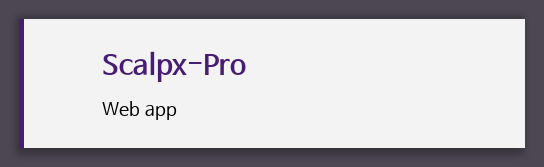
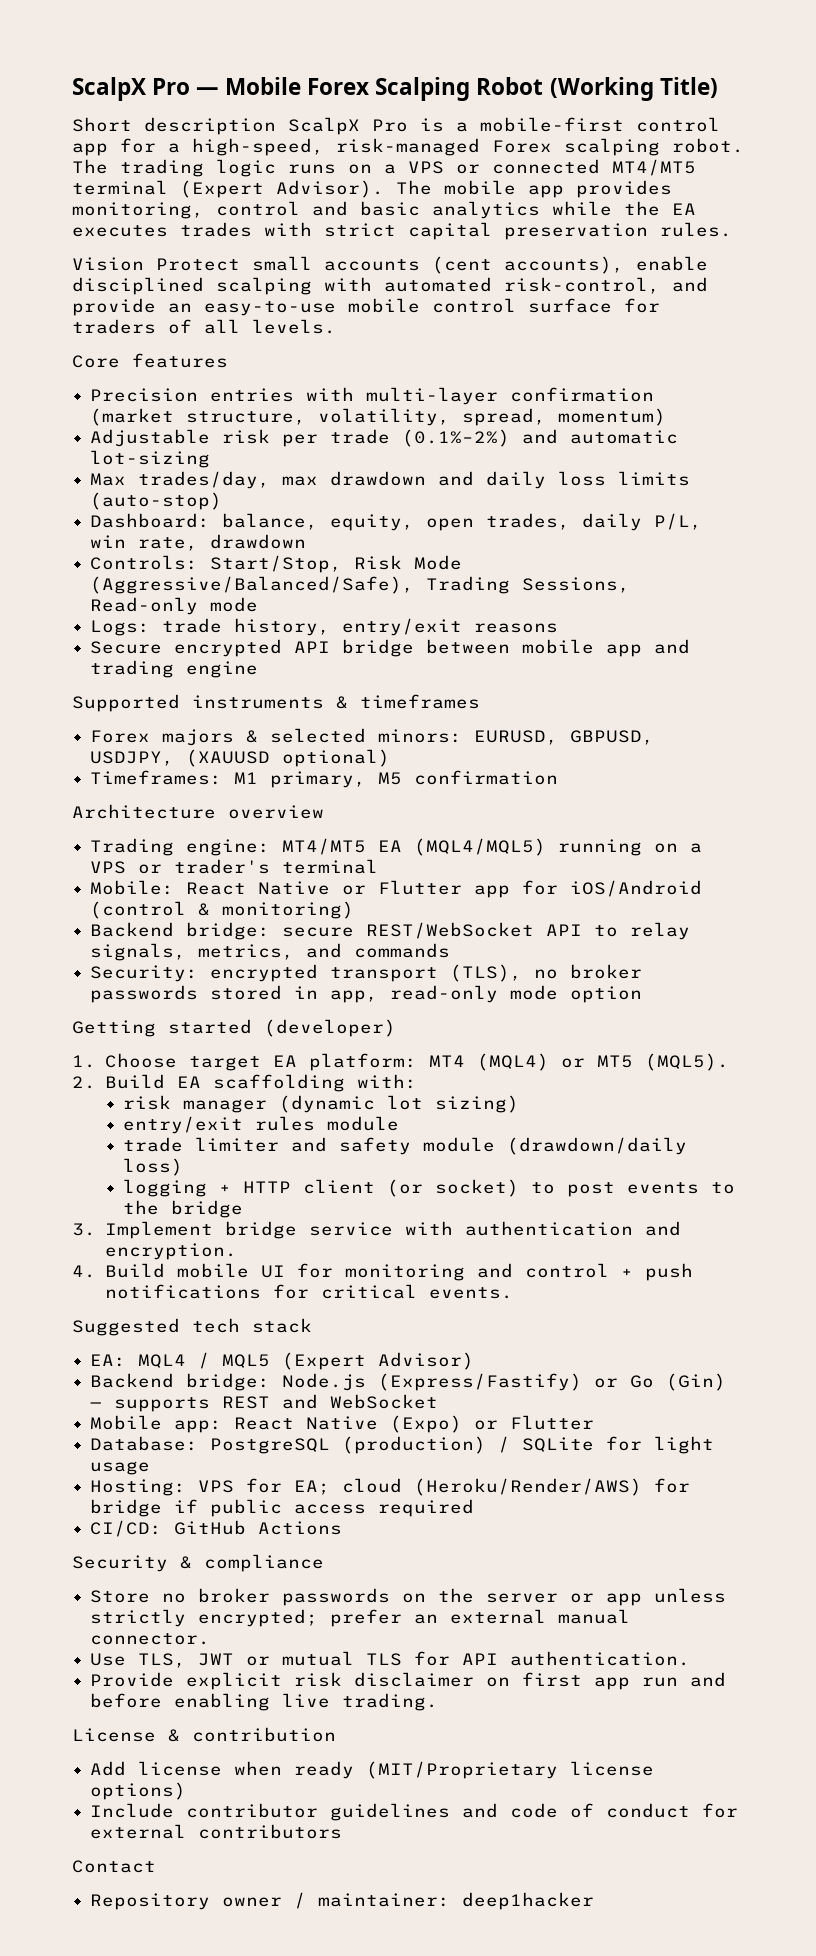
- Scalpx-Pro
- Web app
+ ScalpX Pro — Mobile Forex Scalping Robot (Working Title)
+ Short description ScalpX Pro is a mobile-first control app for a high-speed, risk-managed Forex scalping robot. The trading logic runs on a VPS or connected MT4/MT5 terminal (Expert Advisor). The mobile app provides monitoring, control and basic analytics while the EA executes trades with strict capital preservation rules.
+ Vision Protect small accounts (cent accounts), enable disciplined scalping with automated risk-control, and provide an easy-to-use mobile control surface for traders of all levels.
+ Core features
+ Precision entries with multi-layer confirmation (market structure, volatility, spread, momentum)
+ Adjustable risk per trade (0.1%–2%) and automatic lot-sizing
+ Max trades/day, max drawdown and daily loss limits (auto-stop)
+ Dashboard: balance, equity, open trades, daily P/L, win rate, drawdown
+ Controls: Start/Stop, Risk Mode (Aggressive/Balanced/Safe), Trading Sessions, Read-only mode
+ Logs: trade history, entry/exit reasons
+ Secure encrypted API bridge between mobile app and trading engine
+ Supported instruments & timeframes
+ Forex majors & selected minors: EURUSD, GBPUSD, USDJPY, (XAUUSD optional)
+ Timeframes: M1 primary, M5 confirmation
+ Architecture overview
+ Trading engine: MT4/MT5 EA (MQL4/MQL5) running on a VPS or trader's terminal
+ Mobile: React Native or Flutter app for iOS/Android (control & monitoring)
+ Backend bridge: secure REST/WebSocket API to relay signals, metrics, and commands
+ Security: encrypted transport (TLS), no broker passwords stored in app, read-only mode option
+ Getting started (developer)
+ 1. Choose target EA platform: MT4 (MQL4) or MT5 (MQL5).
+ 2. Build EA scaffolding with:
+ risk manager (dynamic lot sizing)
+ entry/exit rules module
+ trade limiter and safety module (drawdown/daily loss)
+ logging + HTTP client (or socket) to post events to the bridge
+ 3. Implement bridge service with authentication and encryption.
+ 4. Build mobile UI for monitoring and control + push notifications for critical events.
+ Suggested tech stack
+ EA: MQL4 / MQL5 (Expert Advisor)
+ Backend bridge: Node.js (Express/Fastify) or Go (Gin) — supports REST and WebSocket
+ Mobile app: React Native (Expo) or Flutter
+ Database: PostgreSQL (production) / SQLite for light usage
+ Hosting: VPS for EA; cloud (Heroku/Render/AWS) for bridge if public access required
+ CI/CD: GitHub Actions
+ Security & compliance
+ Store no broker passwords on the server or app unless strictly encrypted; prefer an external manual connector.
+ Use TLS, JWT or mutual TLS for API authentication.
+ Provide explicit risk disclaimer on first app run and before enabling live trading.
+ License & contribution
+ Add license when ready (MIT/Proprietary license options)
+ Include contributor guidelines and code of conduct for external contributors
+ Contact
+ Repository owner / maintainer: deep1hacker

